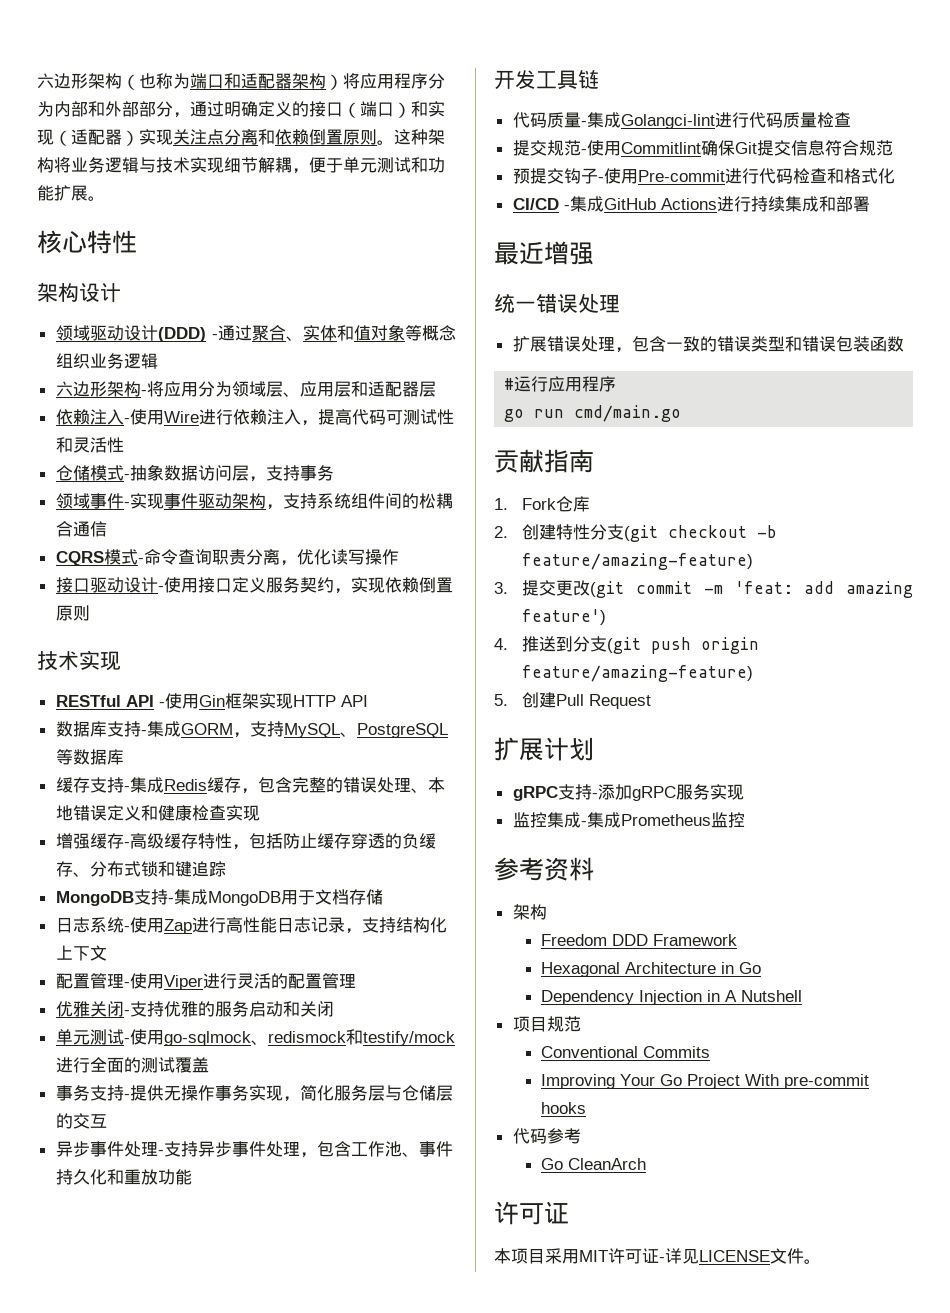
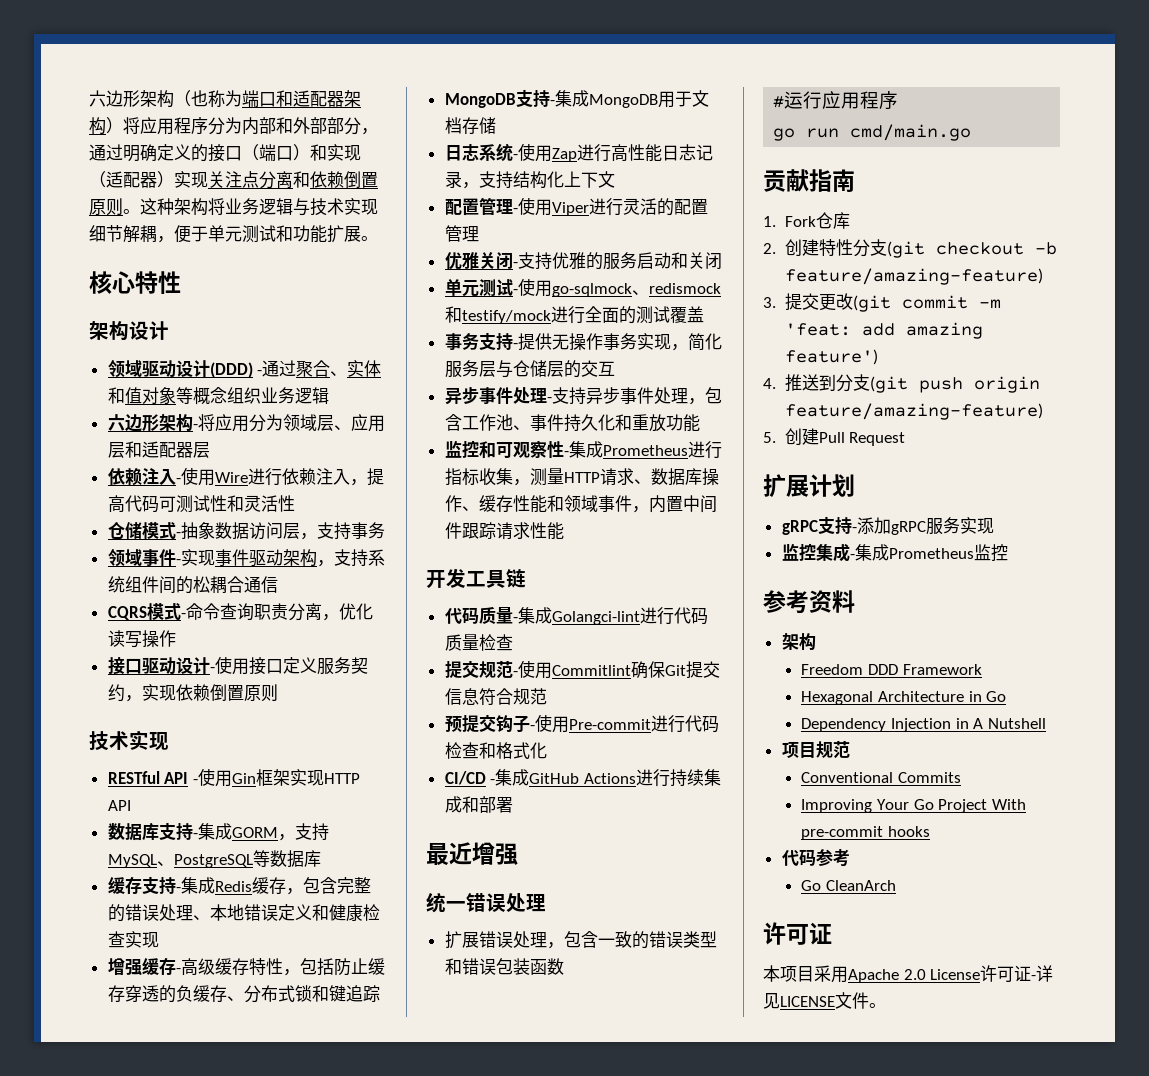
+ 监控和可观察性-集成Prometheus进行指标收集，测量HTTP请求、数据库操作、缓存性能和领域事件，内置中间件跟踪请求性能
- 本项目采用MIT许可证-详见LICENSE文件。
+ 本项目采用Apache 2.0 License许可证-详见LICENSE文件。

